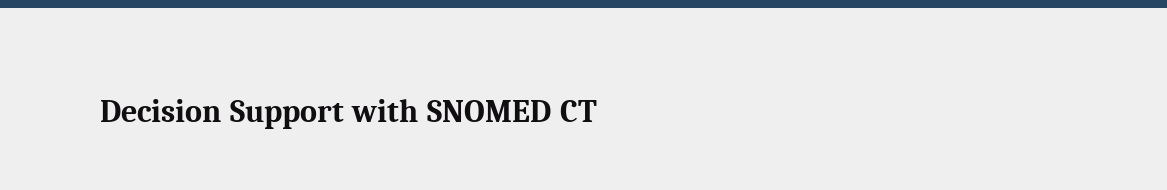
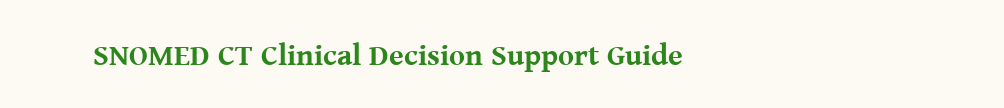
- Decision Support with SNOMED CT
+ SNOMED CT Clinical Decision Support Guide

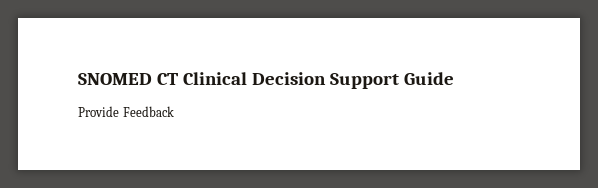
+ Provide Feedback

